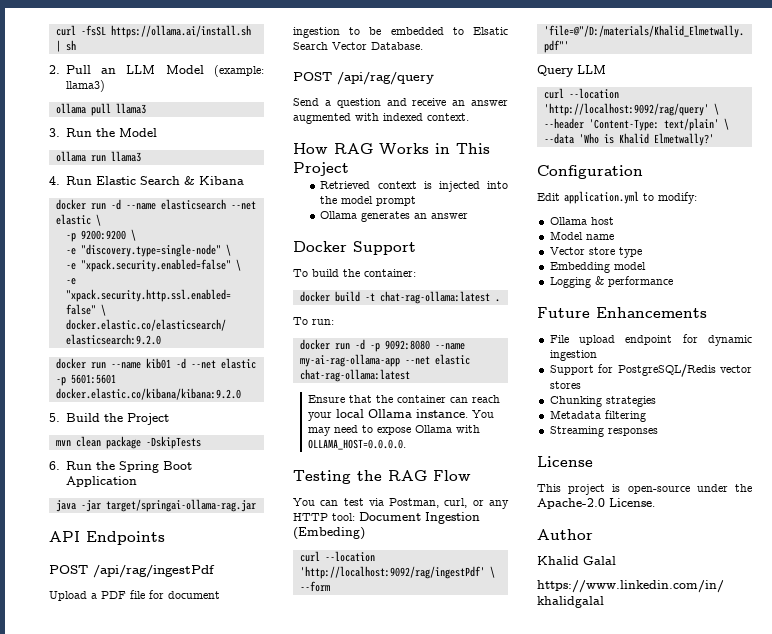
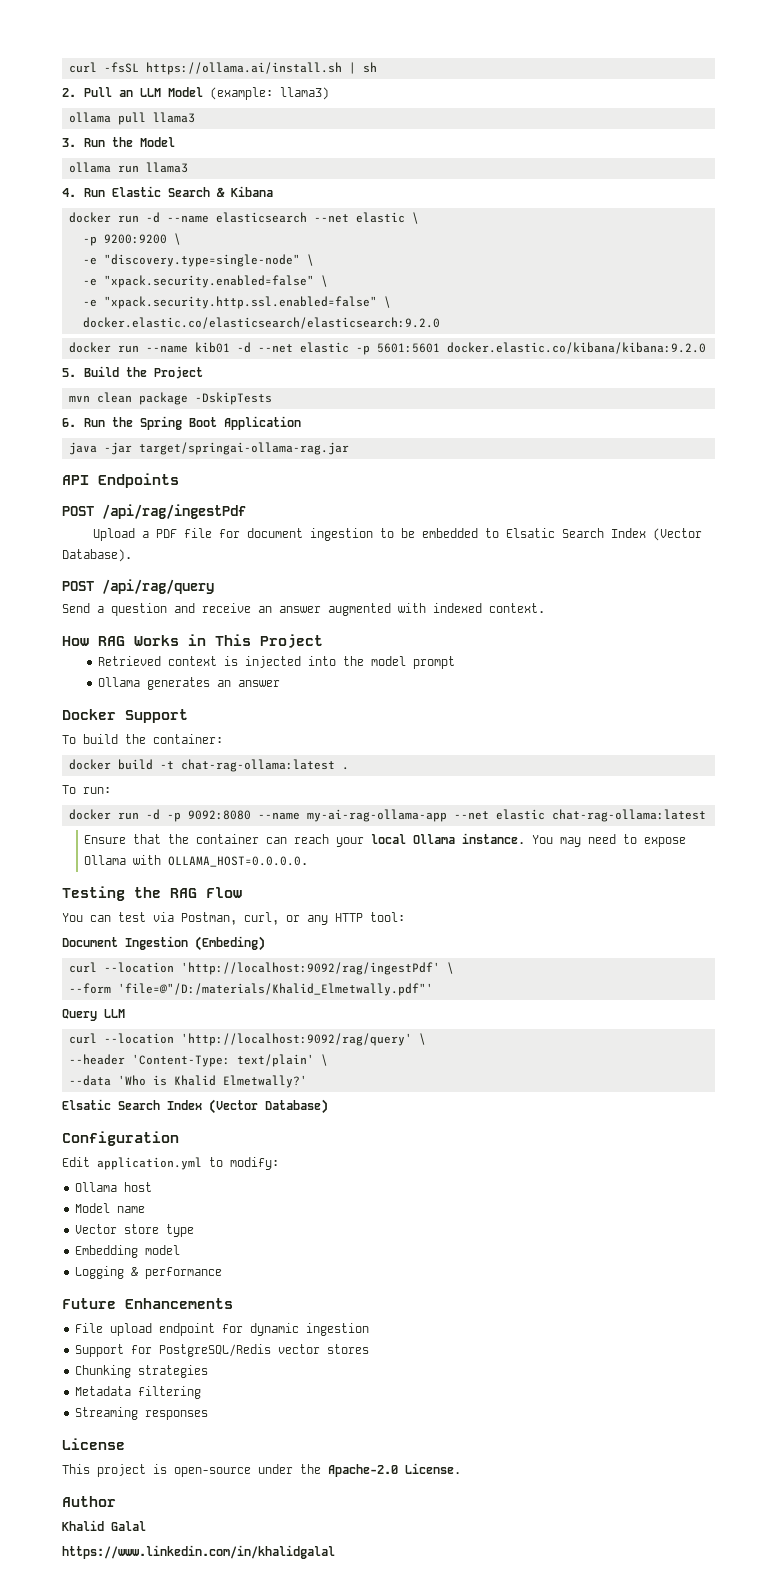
- Upload a PDF file for document ingestion to be embedded to Elsatic Search Vector Database.
+ Upload a PDF file for document ingestion to be embedded to Elsatic Search Index (Vector Database).
- You can test via Postman, curl, or any HTTP tool: Document Ingestion (Embeding)
+ You can test via Postman, curl, or any HTTP tool:
+ Document Ingestion (Embeding)
+ Elsatic Search Index (Vector Database)

